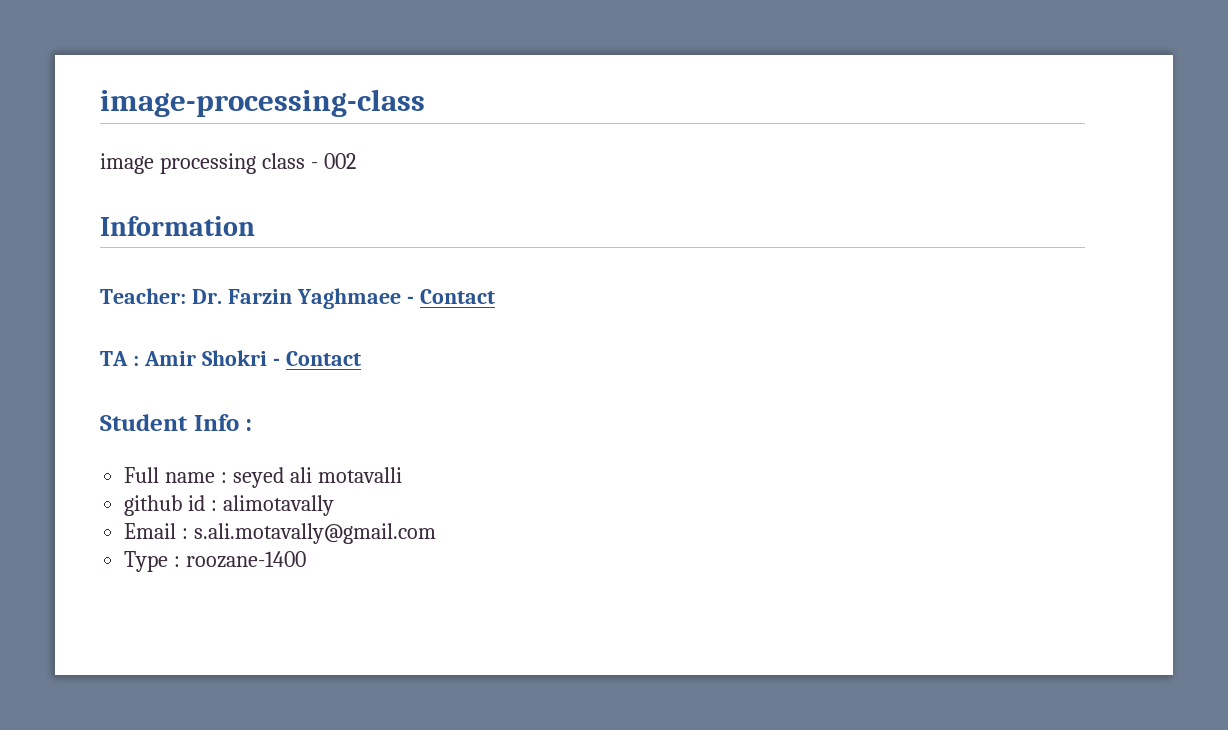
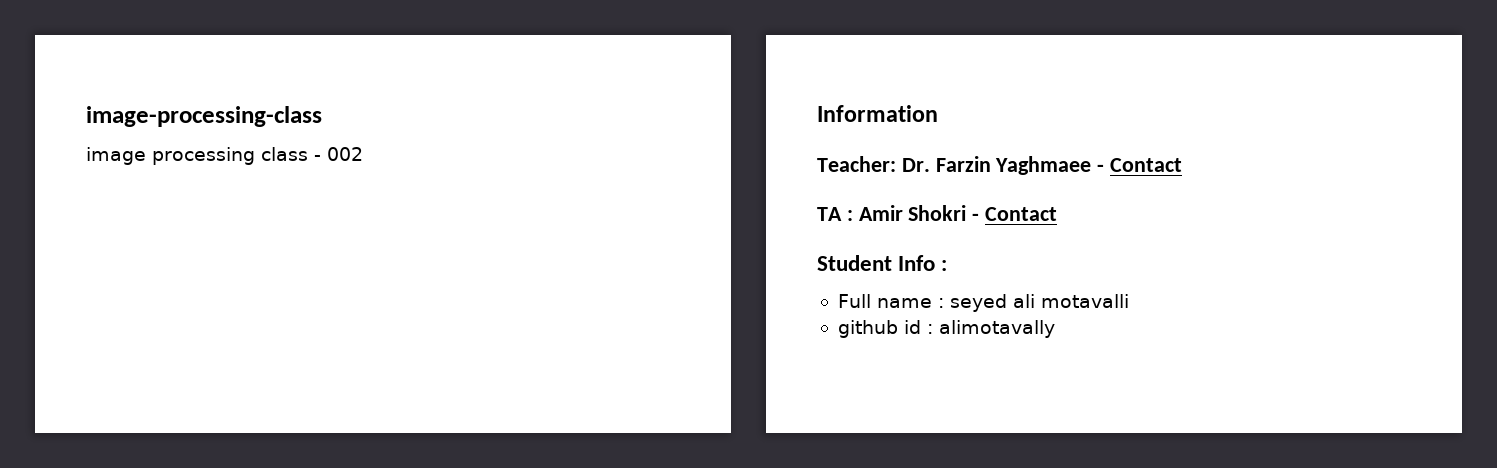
- Email : s.ali.motavally@gmail.com
- Type : roozane-1400

